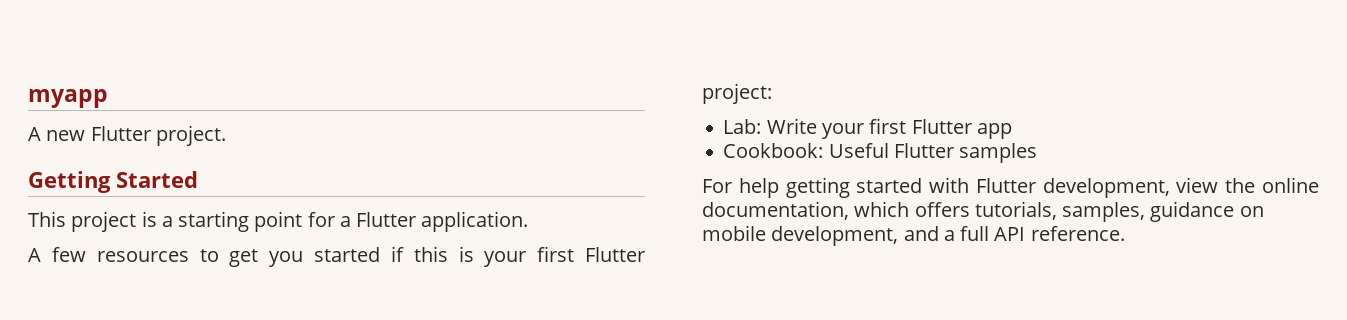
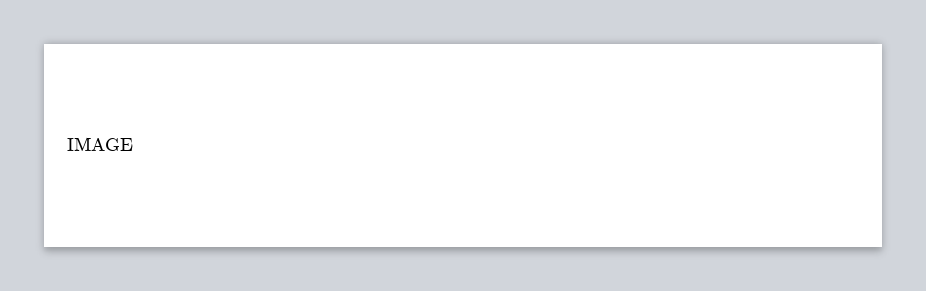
- myapp
- A new Flutter project.
- Getting Started
- This project is a starting point for a Flutter application.
- A few resources to get you started if this is your first Flutter project:
- Lab: Write your first Flutter app
- Cookbook: Useful Flutter samples
- For help getting started with Flutter development, view the online documentation, which offers tutorials, samples, guidance on mobile development, and a full API reference.
+ IMAGE

